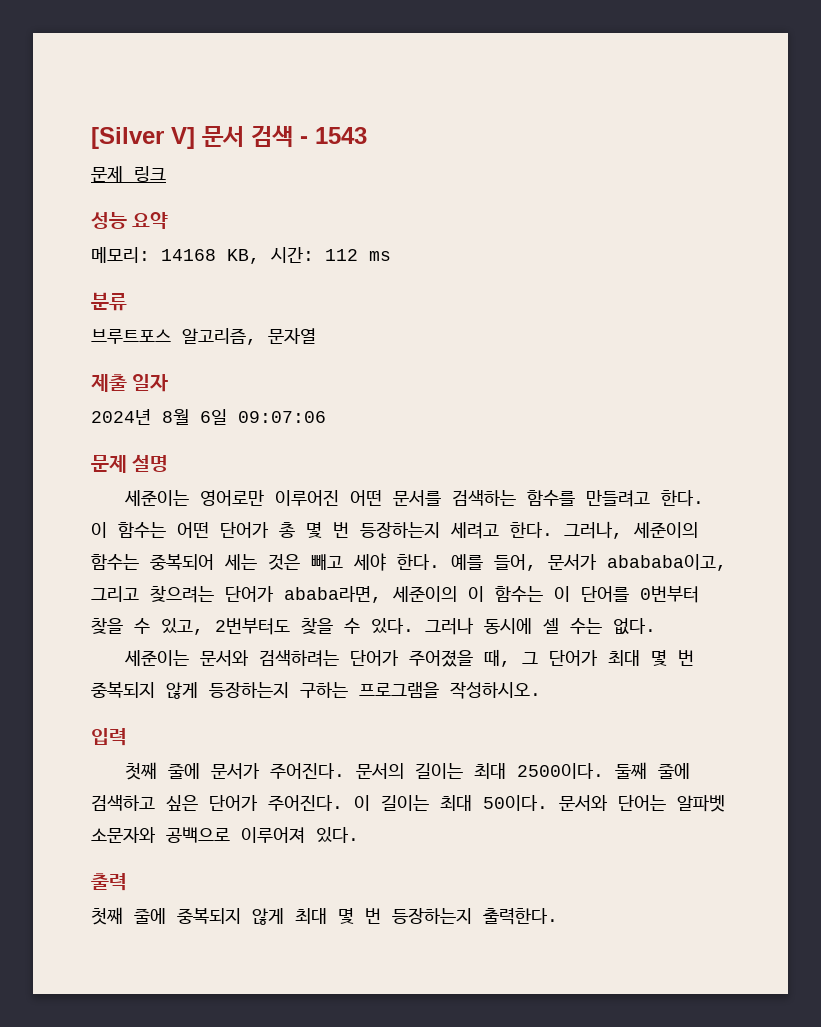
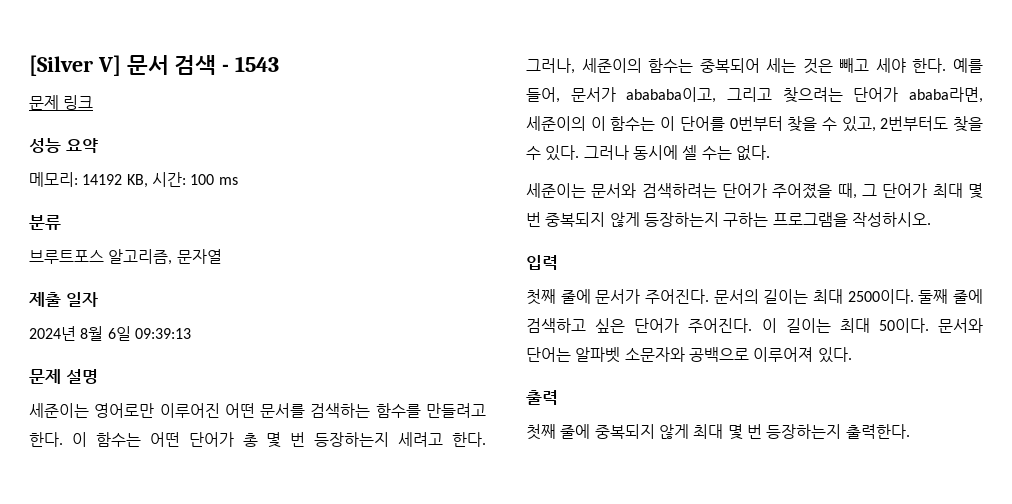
- 메모리: 14168 KB, 시간: 112 ms
+ 메모리: 14192 KB, 시간: 100 ms
- 2024년 8월 6일 09:07:06
+ 2024년 8월 6일 09:39:13

